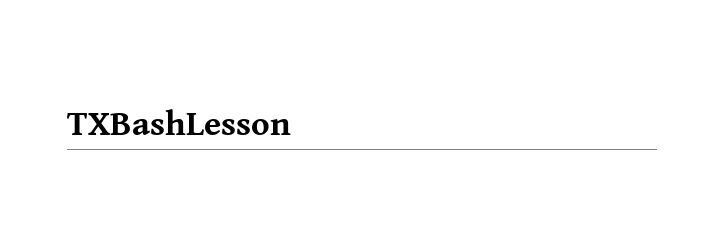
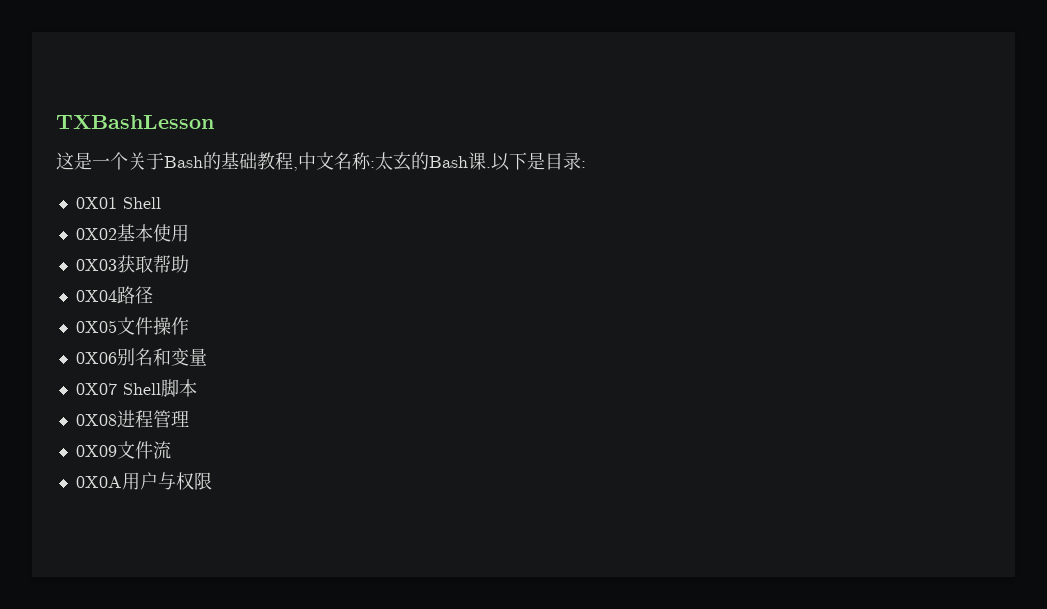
+ 这是一个关于Bash的基础教程,中文名称:太玄的Bash课.以下是目录:
+ 0X01 Shell
+ 0X02基本使用
+ 0X03获取帮助
+ 0X04路径
+ 0X05文件操作
+ 0X06别名和变量
+ 0X07 Shell脚本
+ 0X08进程管理
+ 0X09文件流
+ 0X0A用户与权限

